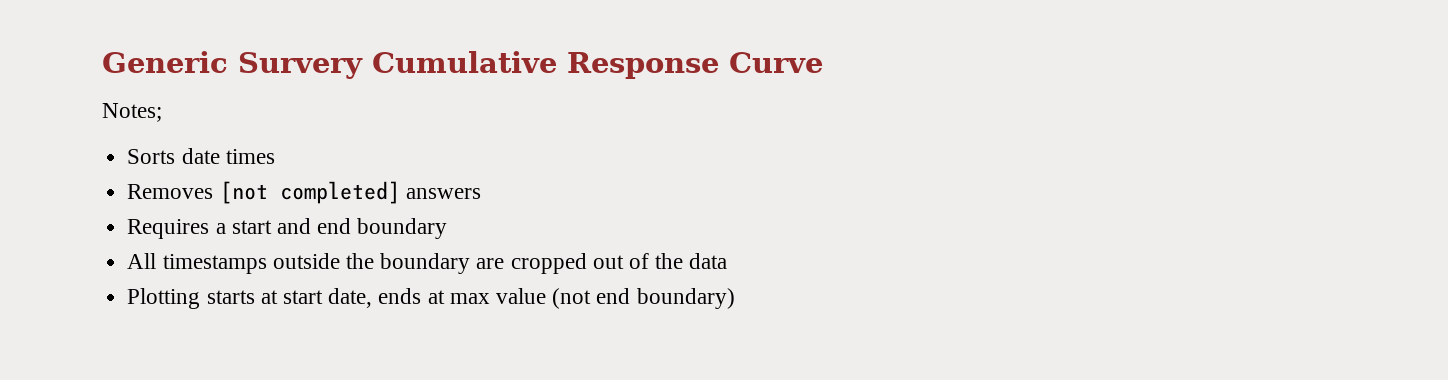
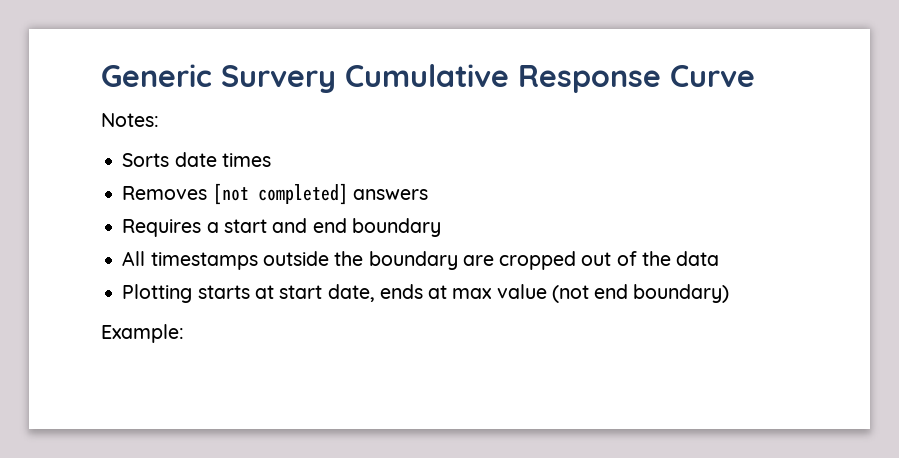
- Notes;
+ Notes:
+ Example:

